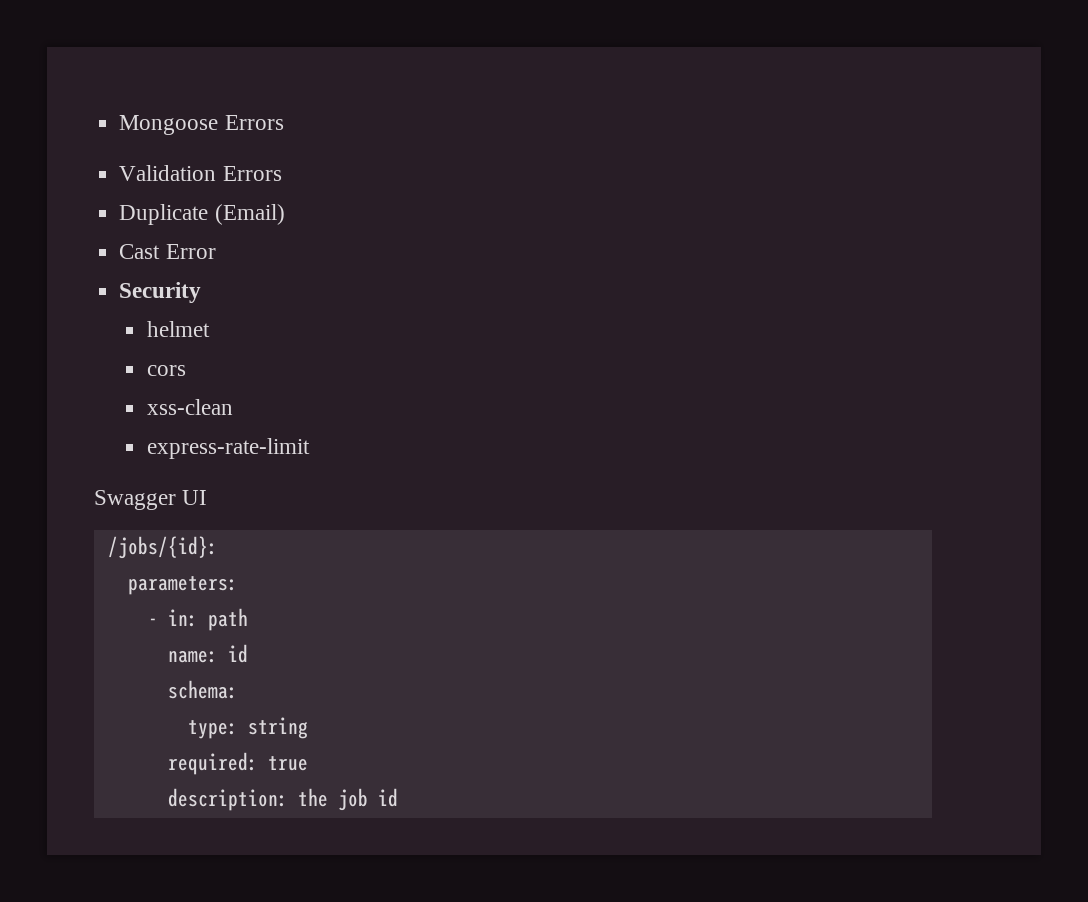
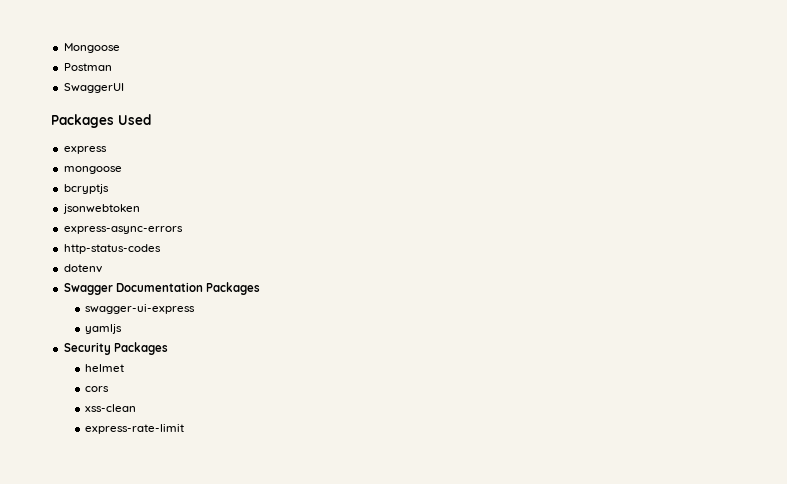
- Mongoose Errors
- Validation Errors
- Duplicate (Email)
- Cast Error
+ Mongoose
+ Postman
+ SwaggerUI
+ Packages Used
+ express
+ mongoose
+ bcryptjs
+ jsonwebtoken
+ express-async-errors
+ http-status-codes
+ dotenv
+ Swagger Documentation Packages
+ swagger-ui-express
+ yamljs
- Security
+ Security Packages
- Swagger UI
- /jobs/{id}:
- parameters:
- - in: path
- name: id
- schema:
- type: string
- required: true
- description: the job id

